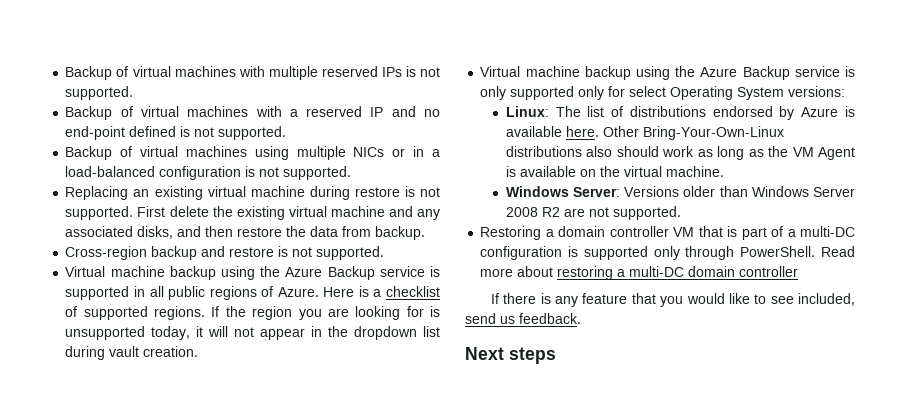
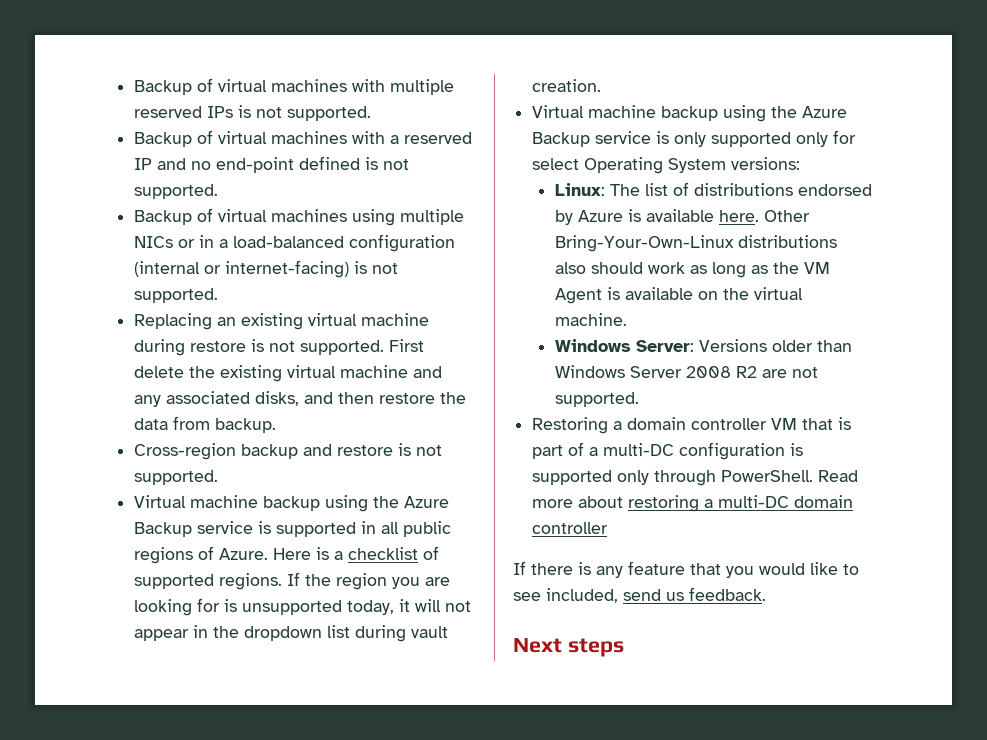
- Backup of virtual machines using multiple NICs or in a load-balanced configuration is not supported.
+ Backup of virtual machines using multiple NICs or in a load-balanced configuration (internal or internet-facing) is not supported.

